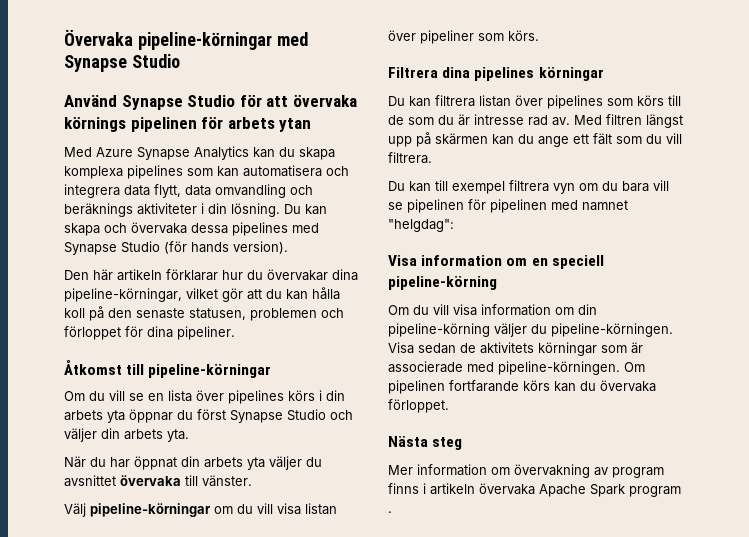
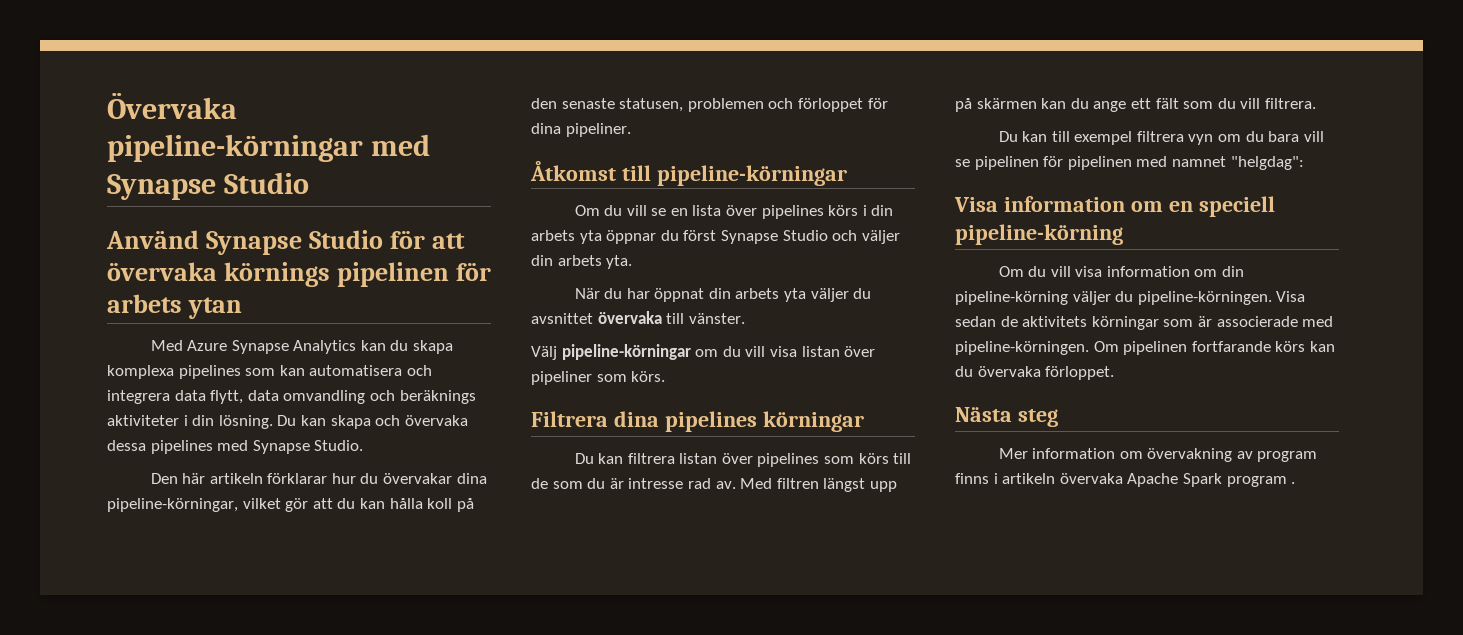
- Du kan skapa och övervaka dessa pipelines med Synapse Studio (för hands version).
+ Du kan skapa och övervaka dessa pipelines med Synapse Studio.

